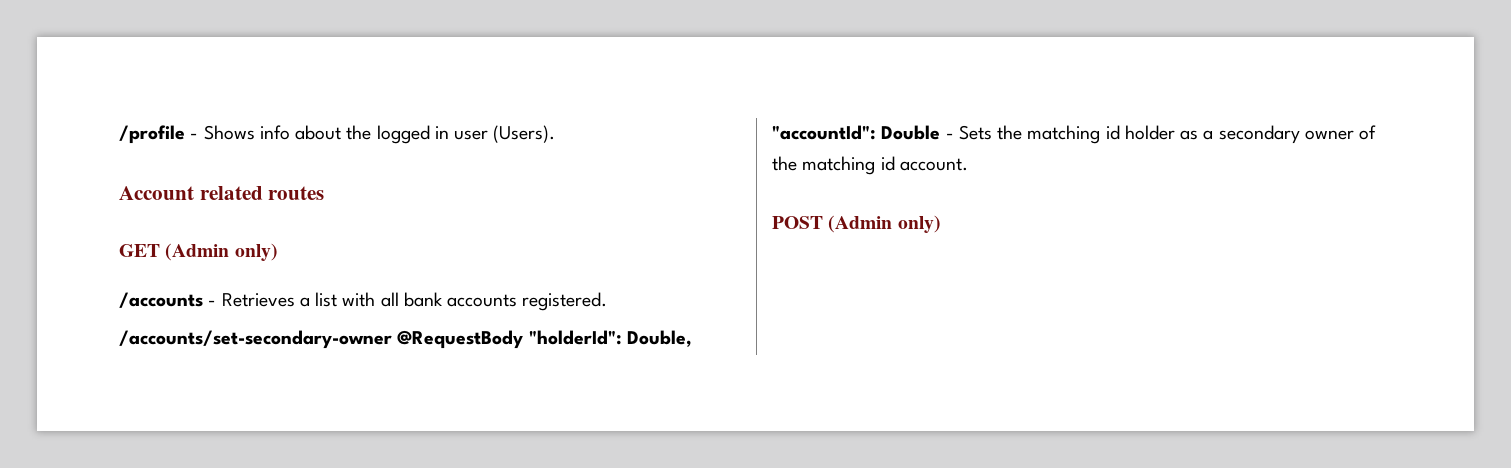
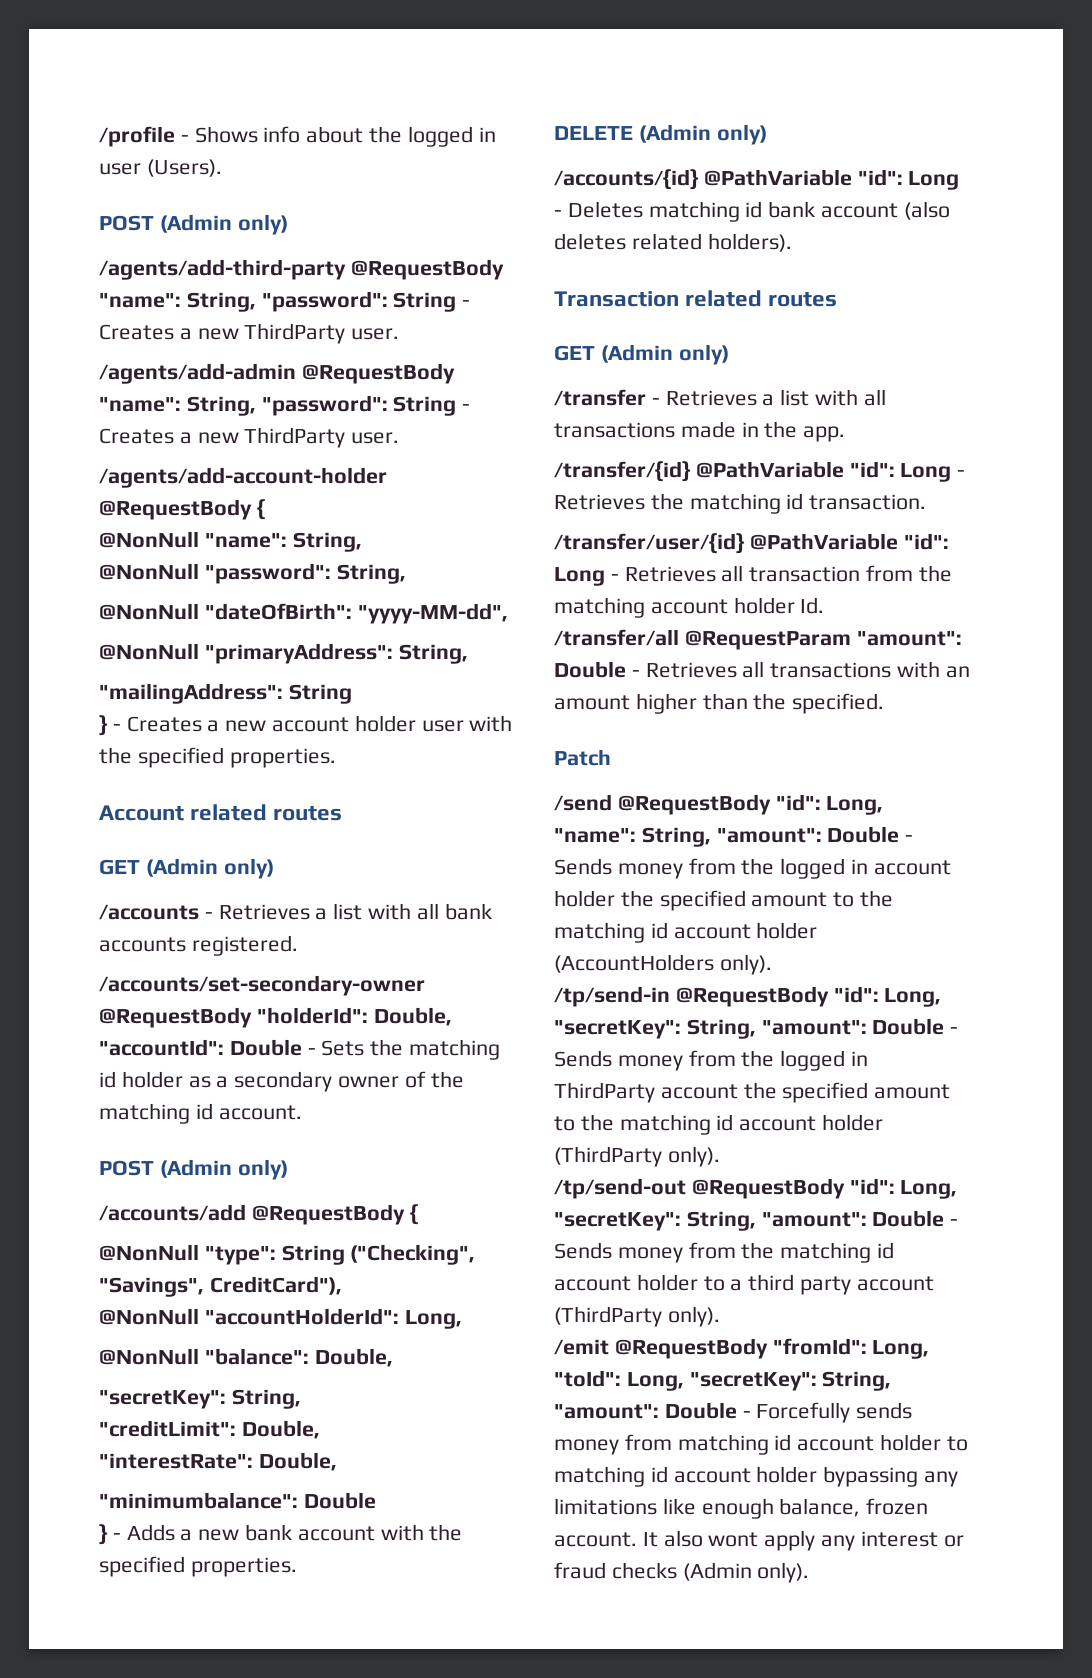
  /profile - Shows info about the logged in user (Users).
+ POST (Admin only)
+ /agents/add-third-party @RequestBody "name": String, "password": String - Creates a new ThirdParty user.
+ /agents/add-admin @RequestBody "name": String, "password": String - Creates a new ThirdParty user.
+ /agents/add-account-holder @RequestBody {
+ @NonNull "name": String,
+ @NonNull "password": String,
+ @NonNull "dateOfBirth": "yyyy-MM-dd",
+ @NonNull "primaryAddress": String,
+ "mailingAddress": String
+ } - Creates a new account holder user with the specified properties.
+ /accounts/add @RequestBody {
+ @NonNull "type": String ("Checking", "Savings", CreditCard"),
+ @NonNull "accountHolderId": Long,
+ @NonNull "balance": Double,
+ "secretKey": String,
+ "creditLimit": Double,
+ "interestRate": Double,
+ "minimumbalance": Double
+ } - Adds a new bank account with the specified properties.
+ DELETE (Admin only)
+ /accounts/{id} @PathVariable "id": Long - Deletes matching id bank account (also deletes related holders).
+ Transaction related routes
+ GET (Admin only)
+ /transfer - Retrieves a list with all transactions made in the app.
+ /transfer/{id} @PathVariable "id": Long - Retrieves the matching id transaction.
+ /transfer/user/{id} @PathVariable "id": Long - Retrieves all transaction from the matching account holder Id.
+ /transfer/all @RequestParam "amount": Double - Retrieves all transactions with an amount higher than the specified.
+ Patch
+ /send @RequestBody "id": Long, "name": String, "amount": Double - Sends money from the logged in account holder the specified amount to the matching id account holder (AccountHolders only).
+ /tp/send-in @RequestBody "id": Long, "secretKey": String, "amount": Double - Sends money from the logged in ThirdParty account the specified amount to the matching id account holder (ThirdParty only).
+ /tp/send-out @RequestBody "id": Long, "secretKey": String, "amount": Double - Sends money from the matching id account holder to a third party account (ThirdParty only).
+ /emit @RequestBody "fromId": Long, "toId": Long, "secretKey": String, "amount": Double - Forcefully sends money from matching id account holder to matching id account holder bypassing any limitations like enough balance, frozen account. It also wont apply any interest or fraud checks (Admin only).

